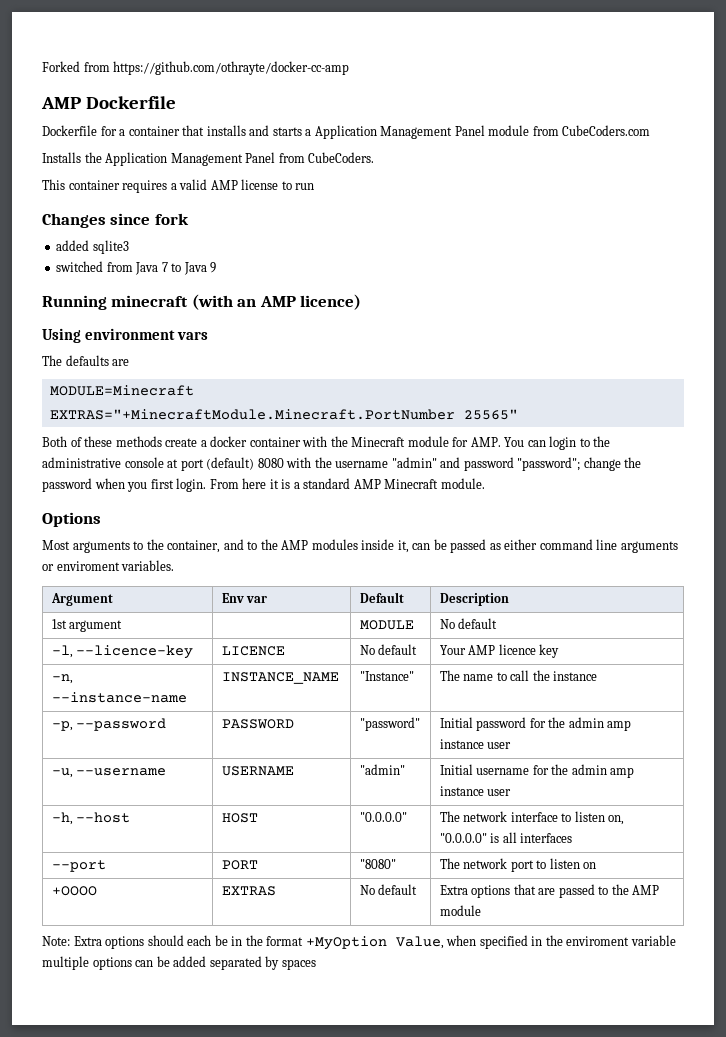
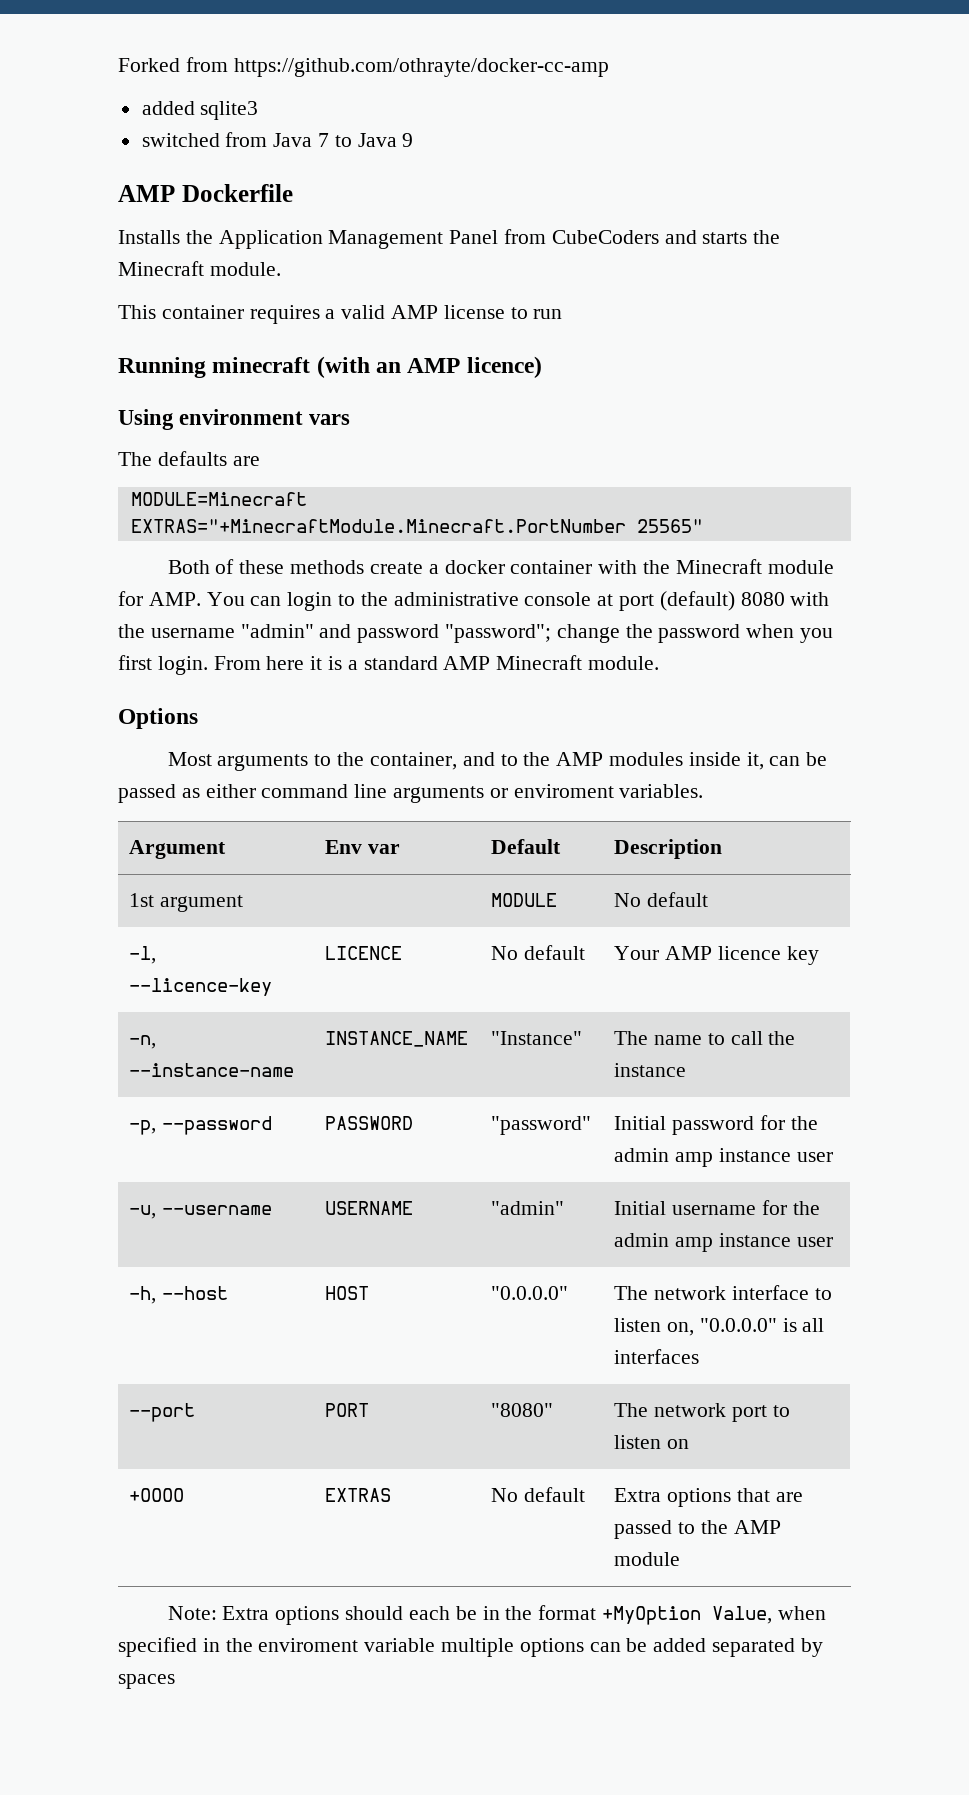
- AMP Dockerfile
- Dockerfile for a container that installs and starts a Application Management Panel module from CubeCoders.com
- Installs the Application Management Panel from CubeCoders.
- This container requires a valid AMP license to run
- Changes since fork
+ AMP Dockerfile
+ Installs the Application Management Panel from CubeCoders and starts the Minecraft module.
+ This container requires a valid AMP license to run

